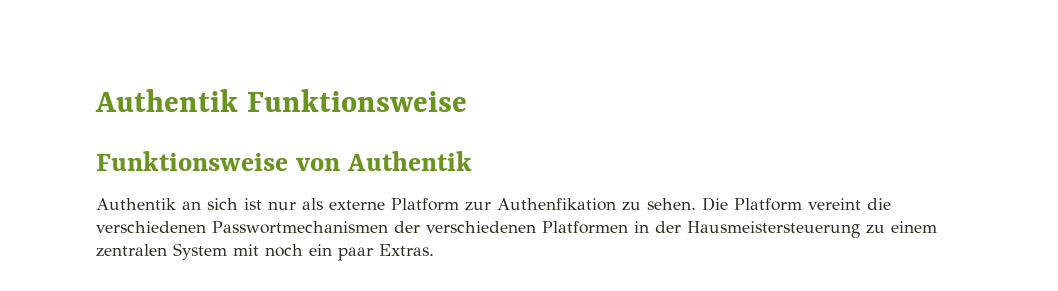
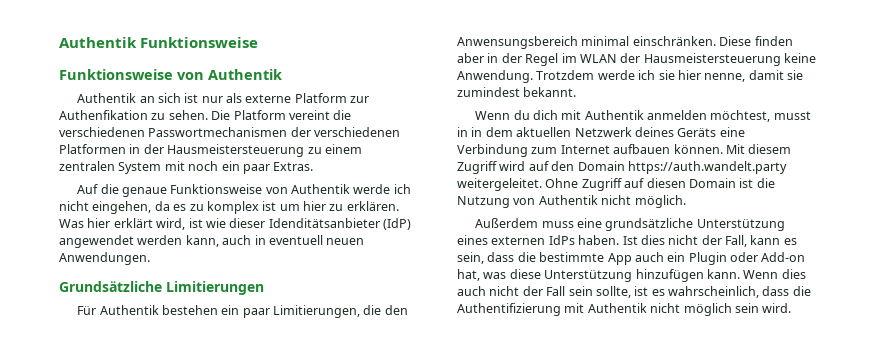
+ Auf die genaue Funktionsweise von Authentik werde ich nicht eingehen, da es zu komplex ist um hier zu erklären. Was hier erklärt wird, ist wie dieser Idenditätsanbieter (IdP) angewendet werden kann, auch in eventuell neuen Anwendungen.
+ Grundsätzliche Limitierungen
+ Für Authentik bestehen ein paar Limitierungen, die den Anwensungsbereich minimal einschränken. Diese finden aber in der Regel im WLAN der Hausmeistersteuerung keine Anwendung. Trotzdem werde ich sie hier nenne, damit sie zumindest bekannt.
+ Wenn du dich mit Authentik anmelden möchtest, musst in in dem aktuellen Netzwerk deines Geräts eine Verbindung zum Internet aufbauen können. Mit diesem Zugriff wird auf den Domain https://auth.wandelt.party weitergeleitet. Ohne Zugriff auf diesen Domain ist die Nutzung von Authentik nicht möglich.
+ Außerdem muss eine grundsätzliche Unterstützung eines externen IdPs haben. Ist dies nicht der Fall, kann es sein, dass die bestimmte App auch ein Plugin oder Add-on hat, was diese Unterstützung hinzufügen kann. Wenn dies auch nicht der Fall sein sollte, ist es wahrscheinlich, dass die Authentifizierung mit Authentik nicht möglich sein wird.

